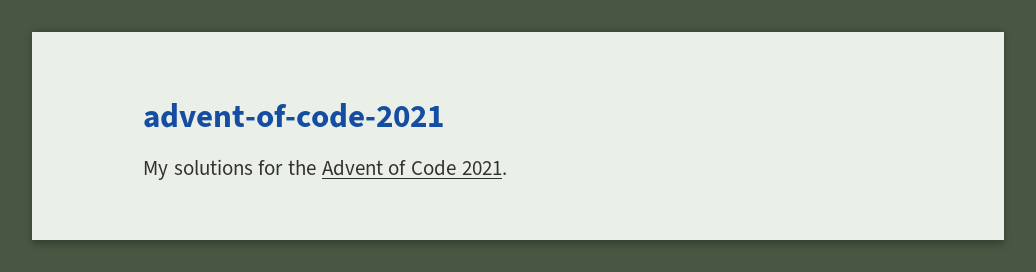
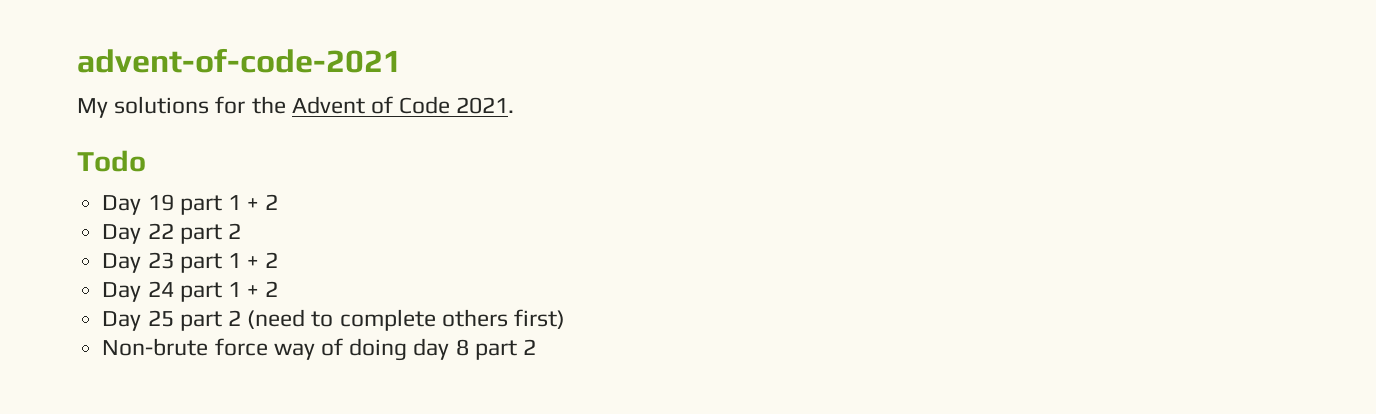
+ Todo
+ Day 19 part 1 + 2
+ Day 22 part 2
+ Day 23 part 1 + 2
+ Day 24 part 1 + 2
+ Day 25 part 2 (need to complete others first)
+ Non-brute force way of doing day 8 part 2

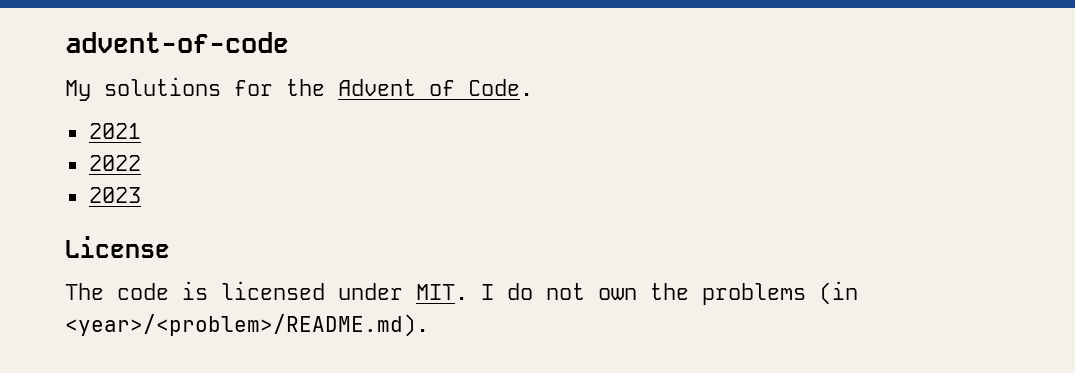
- advent-of-code-2021
+ advent-of-code
- My solutions for the Advent of Code 2021.
- Todo
- Day 19 part 1 + 2
- Day 22 part 2
- Day 23 part 1 + 2
- Day 24 part 1 + 2
- Day 25 part 2 (need to complete others first)
- Non-brute force way of doing day 8 part 2
+ My solutions for the Advent of Code.
+ 2021
+ 2022
+ 2023
+ License
+ The code is licensed under MIT. I do not own the problems (in <year>/<problem>/README.md).

